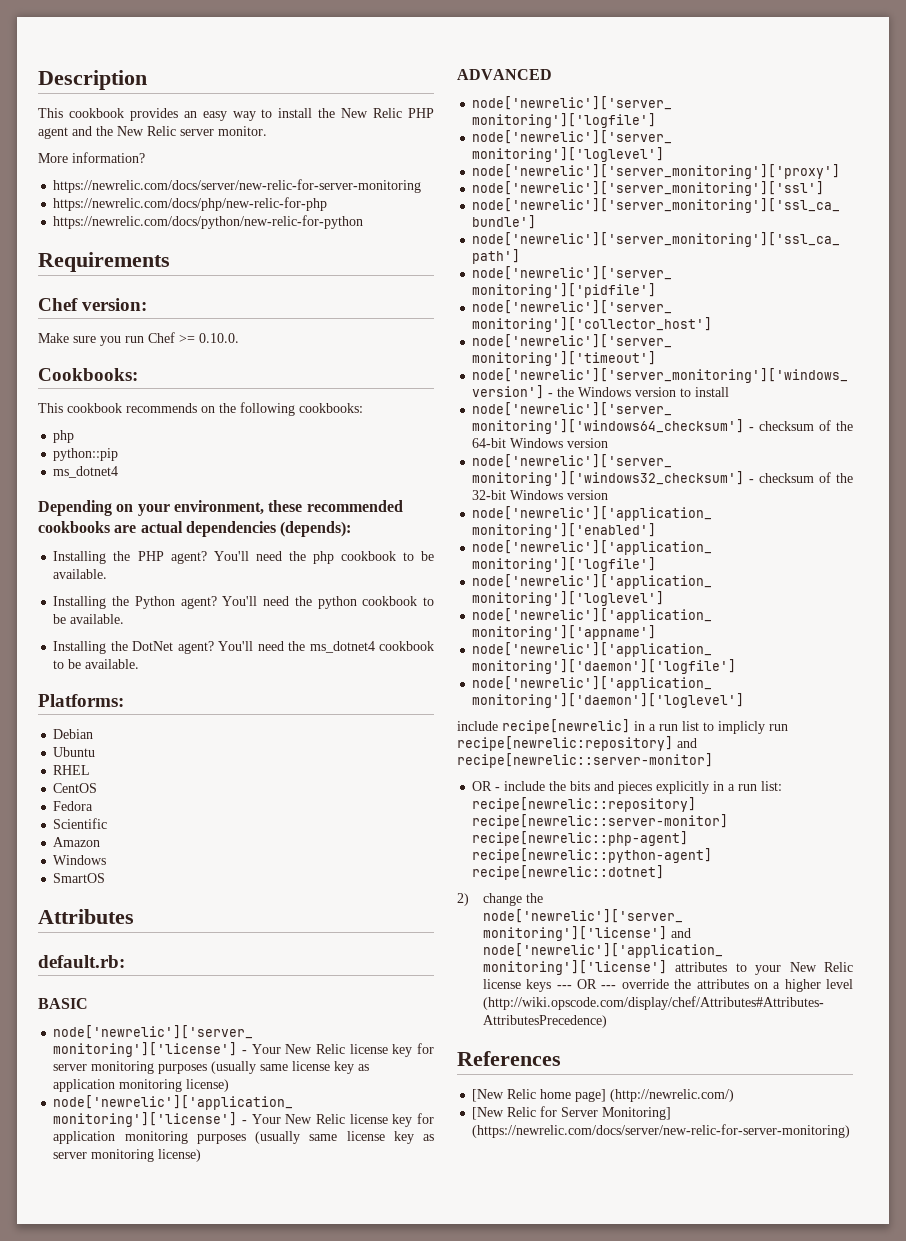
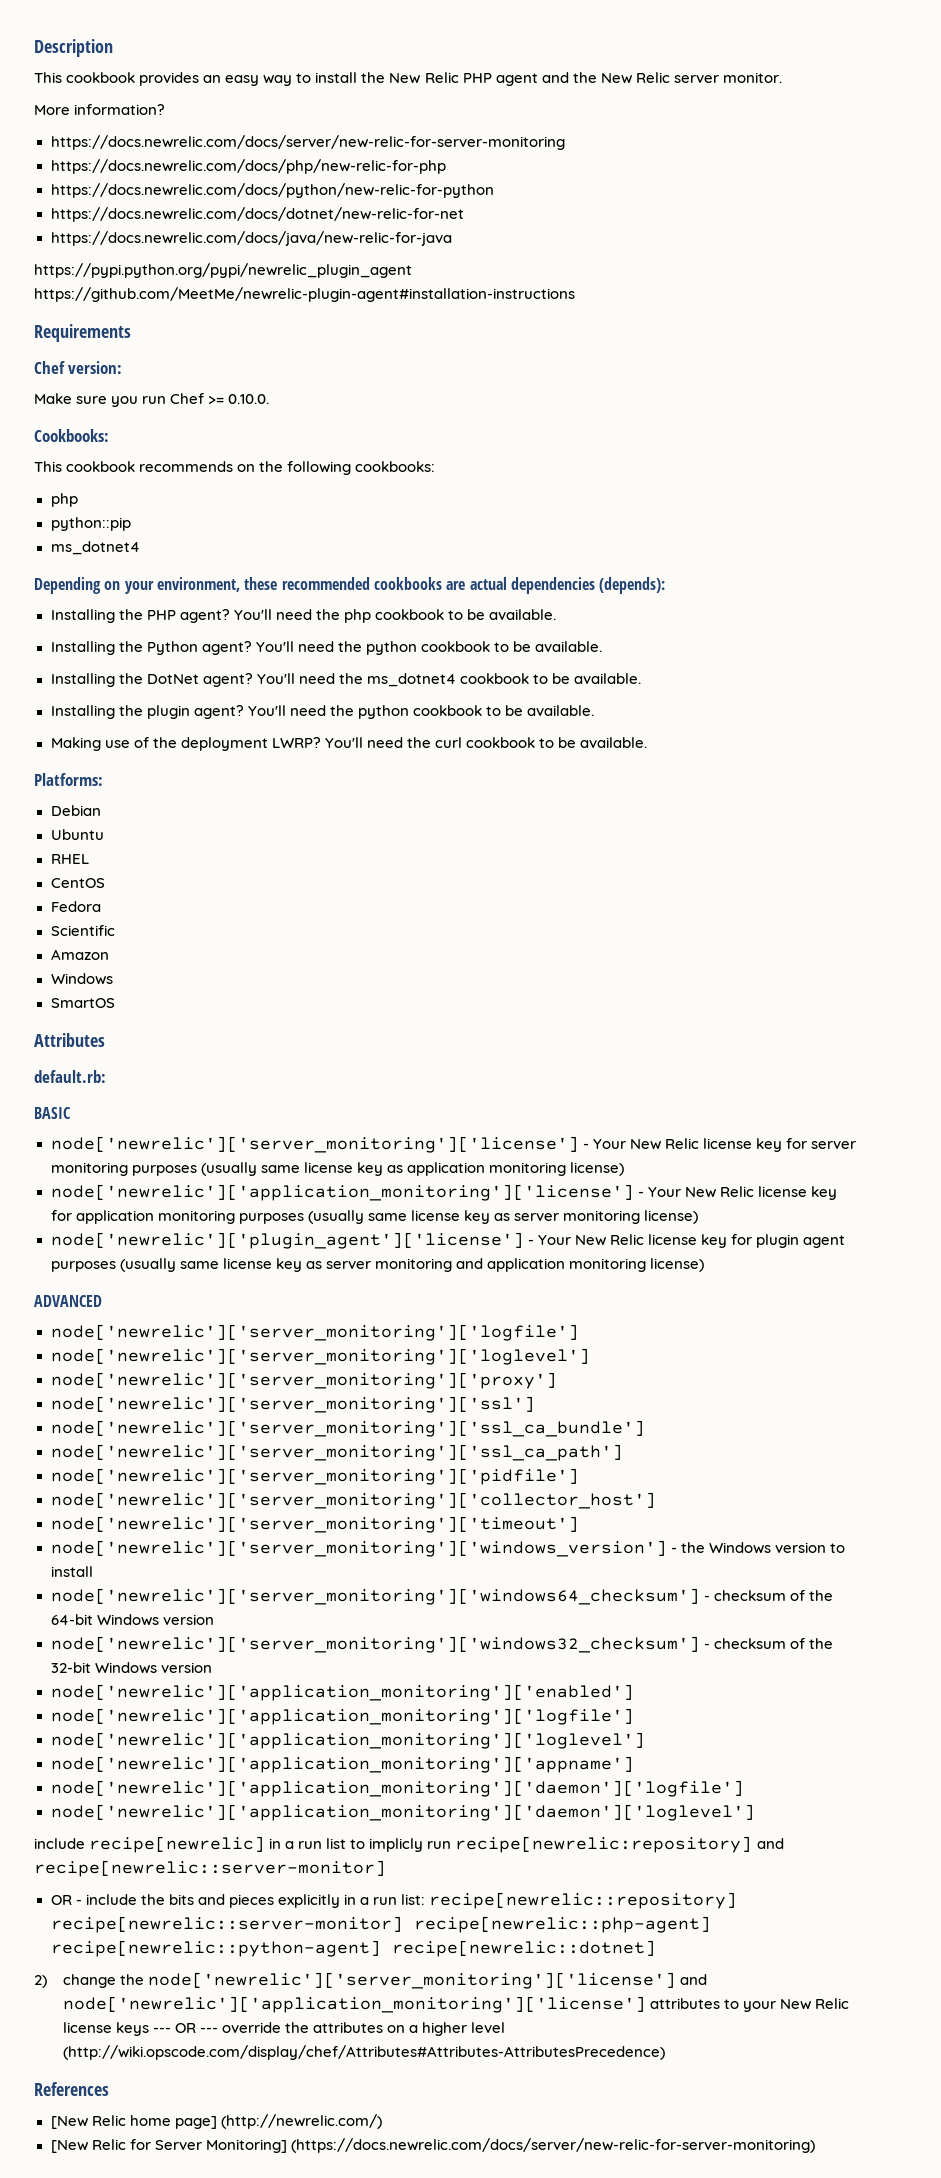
- https://newrelic.com/docs/server/new-relic-for-server-monitoring
- https://newrelic.com/docs/php/new-relic-for-php
- https://newrelic.com/docs/python/new-relic-for-python
+ https://docs.newrelic.com/docs/server/new-relic-for-server-monitoring
+ https://docs.newrelic.com/docs/php/new-relic-for-php
+ https://docs.newrelic.com/docs/python/new-relic-for-python
+ https://docs.newrelic.com/docs/dotnet/new-relic-for-net
+ https://docs.newrelic.com/docs/java/new-relic-for-java
+ https://pypi.python.org/pypi/newrelic_plugin_agent https://github.com/MeetMe/newrelic-plugin-agent#installation-instructions
+ Installing the plugin agent? You'll need the python cookbook to be available.
+ Making use of the deployment LWRP? You'll need the curl cookbook to be available.
+ node['newrelic']['plugin_agent']['license'] - Your New Relic license key for plugin agent purposes (usually same license key as server monitoring and application monitoring license)
- [New Relic for Server Monitoring] (https://newrelic.com/docs/server/new-relic-for-server-monitoring)
+ [New Relic for Server Monitoring] (https://docs.newrelic.com/docs/server/new-relic-for-server-monitoring)

